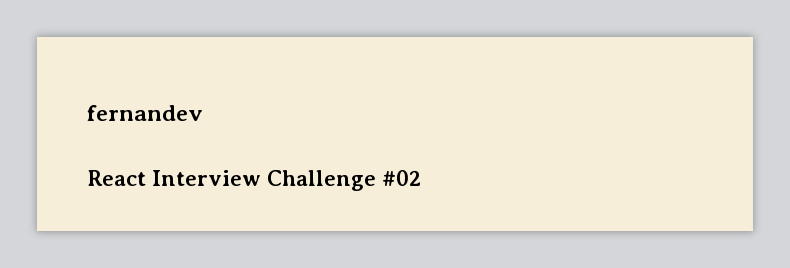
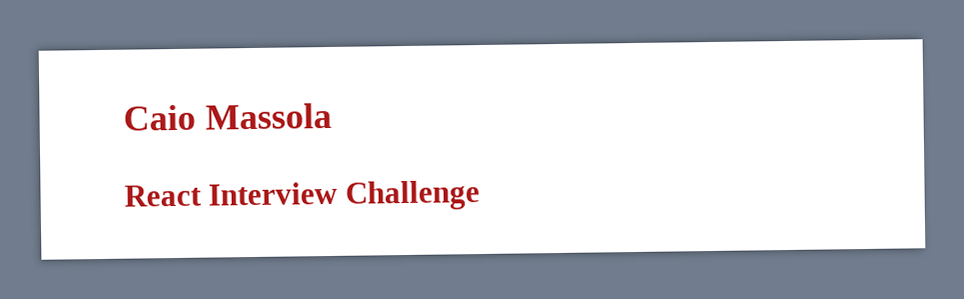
- fernandev
+ Caio Massola
- React Interview Challenge #02
+ React Interview Challenge

